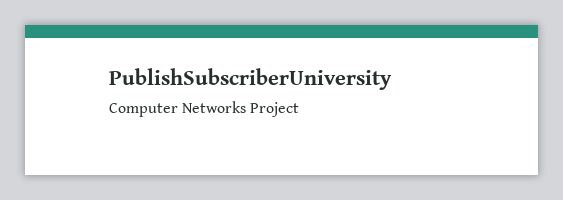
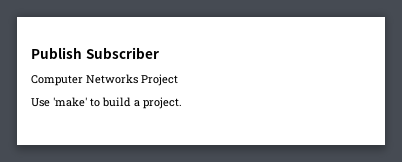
- PublishSubscriberUniversity
+ Publish Subscriber
+ Use 'make' to build a project.

